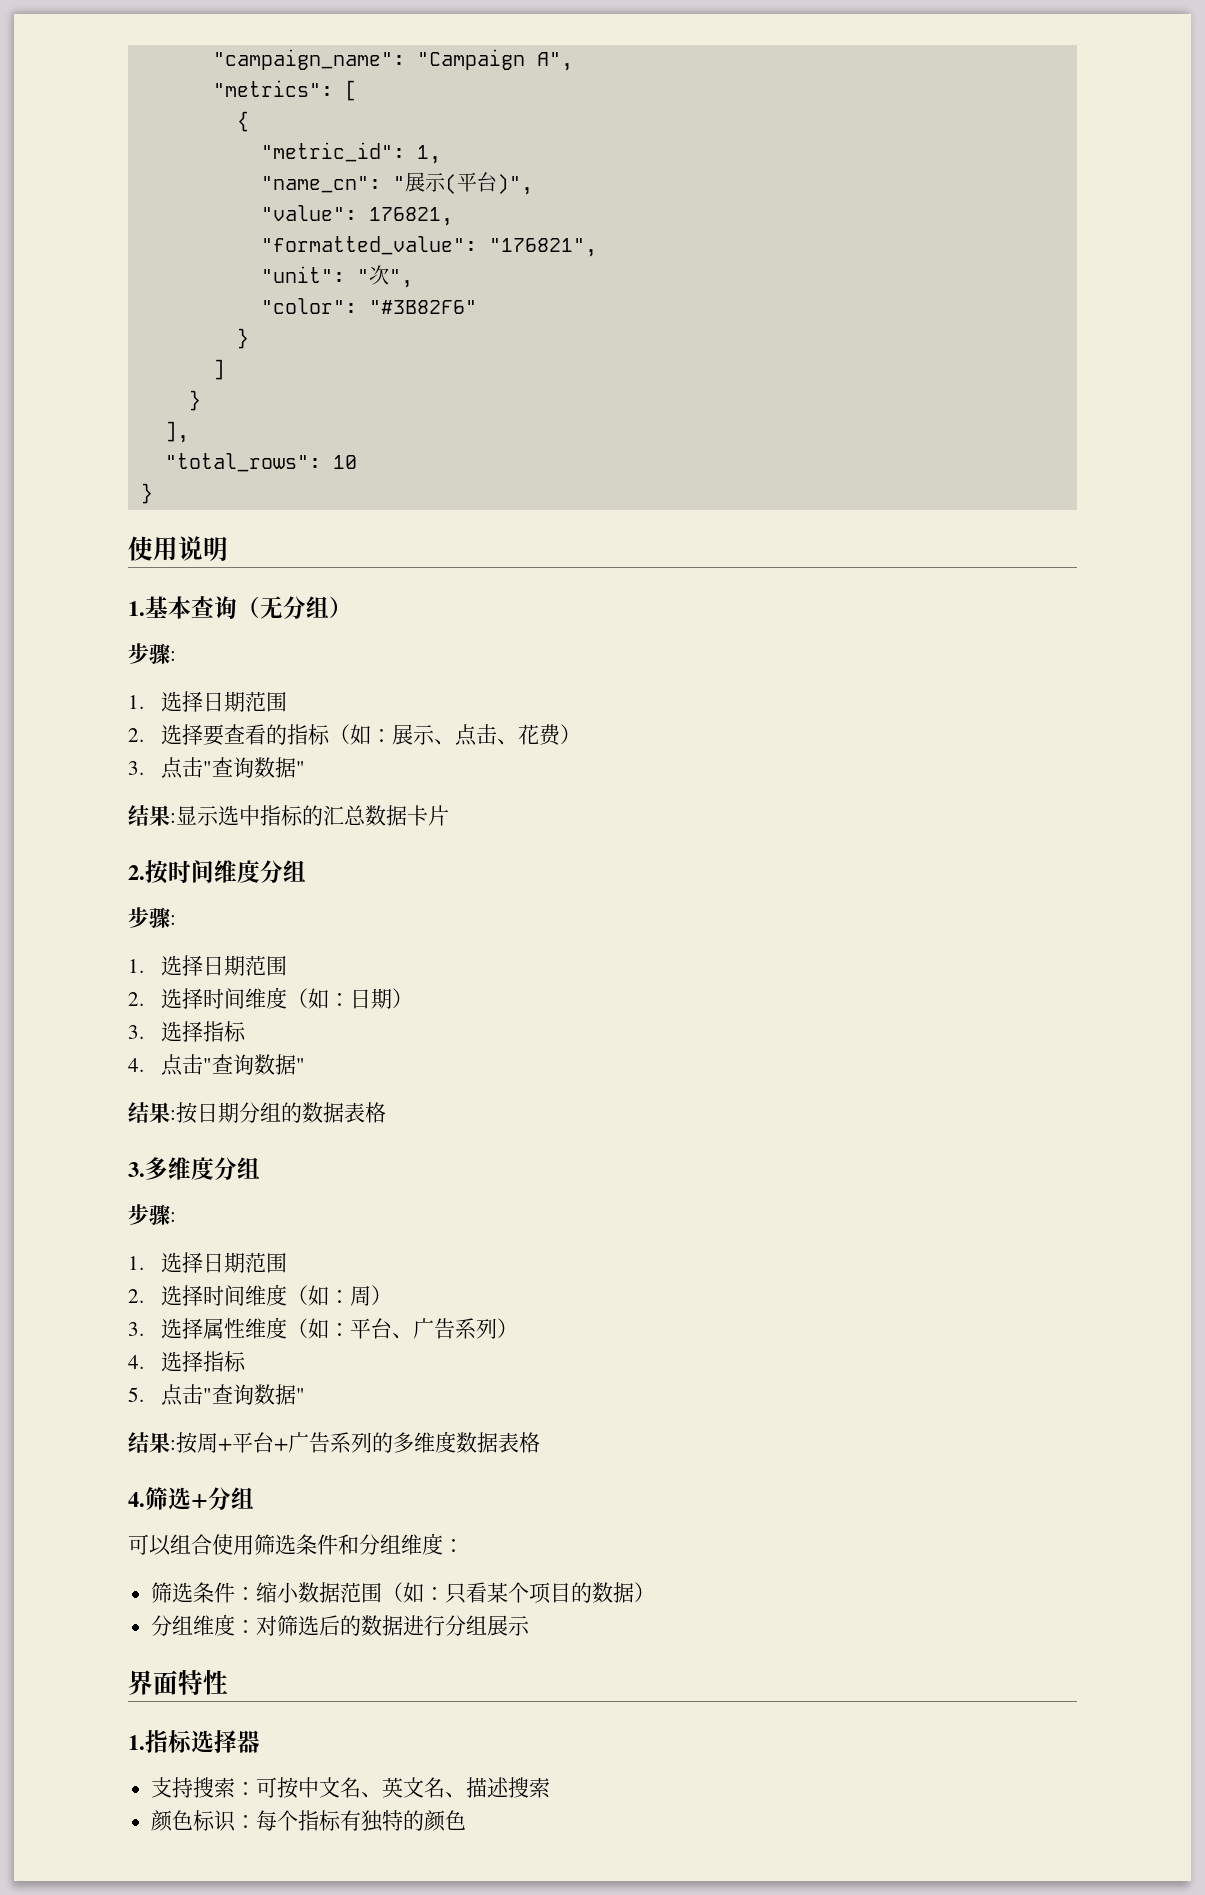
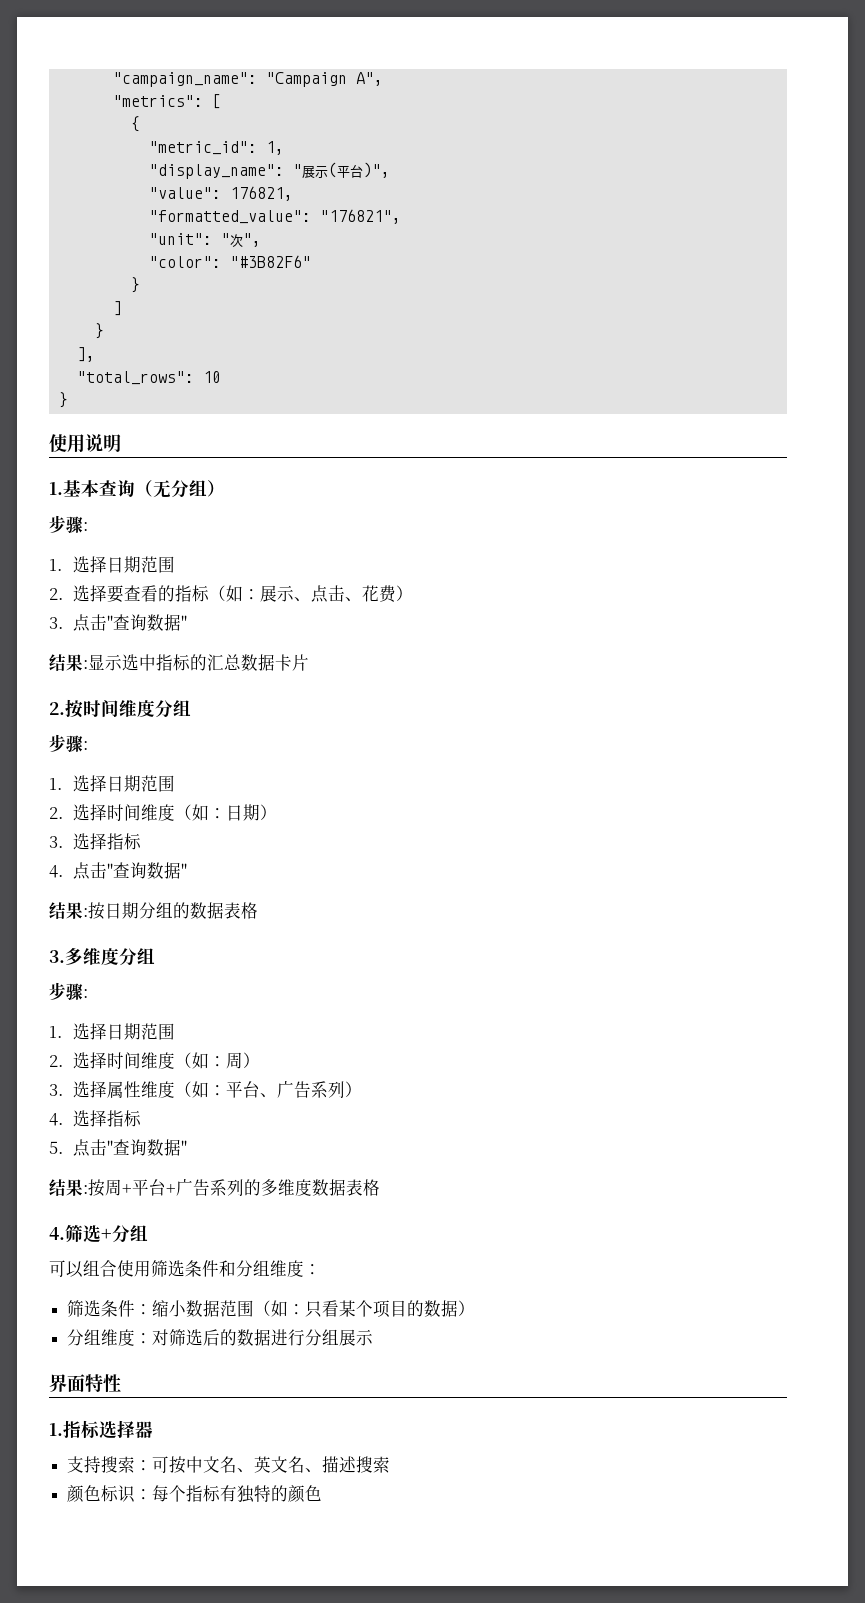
- "name_cn": "展示(平台)",
+ "display_name": "展示(平台)",

